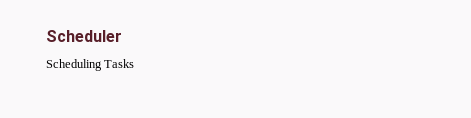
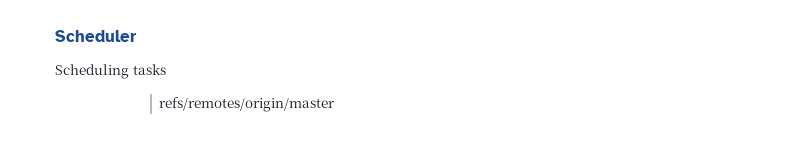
- Scheduling Tasks
+ Scheduling tasks
+ refs/remotes/origin/master

